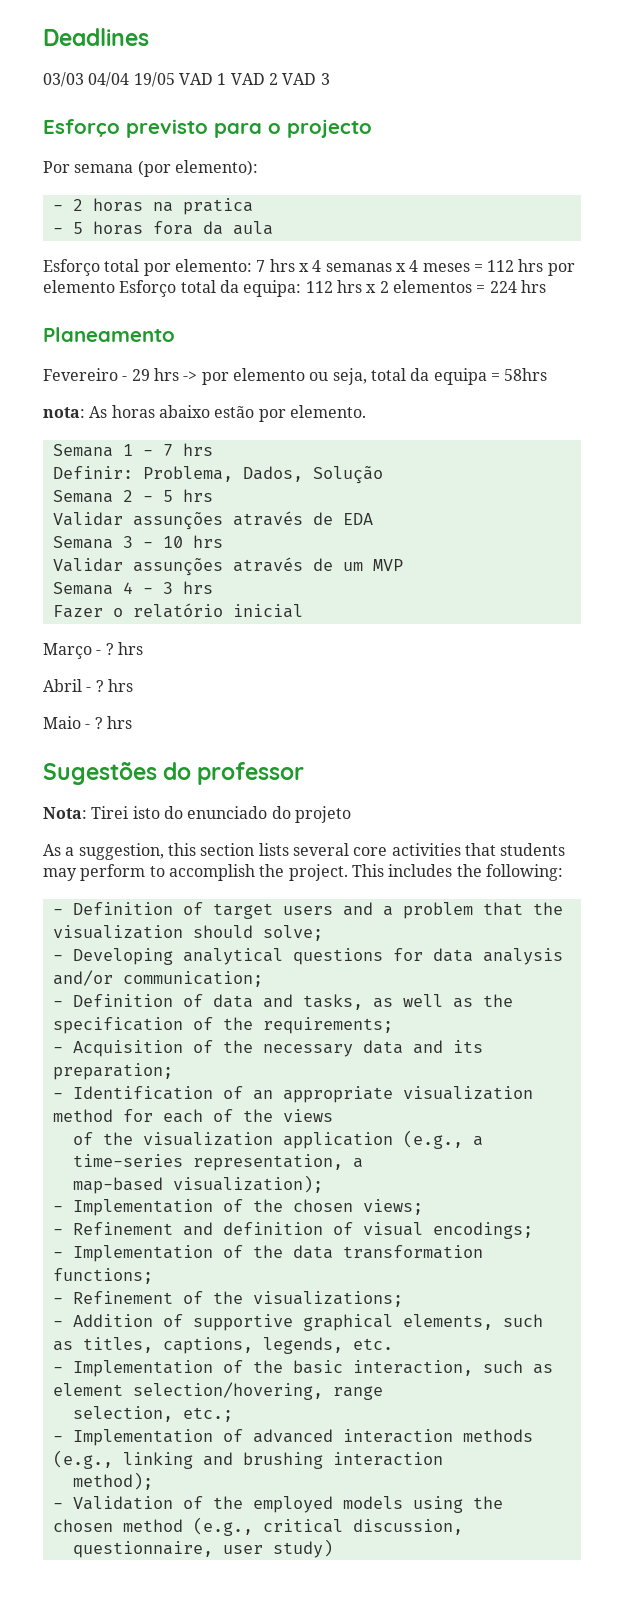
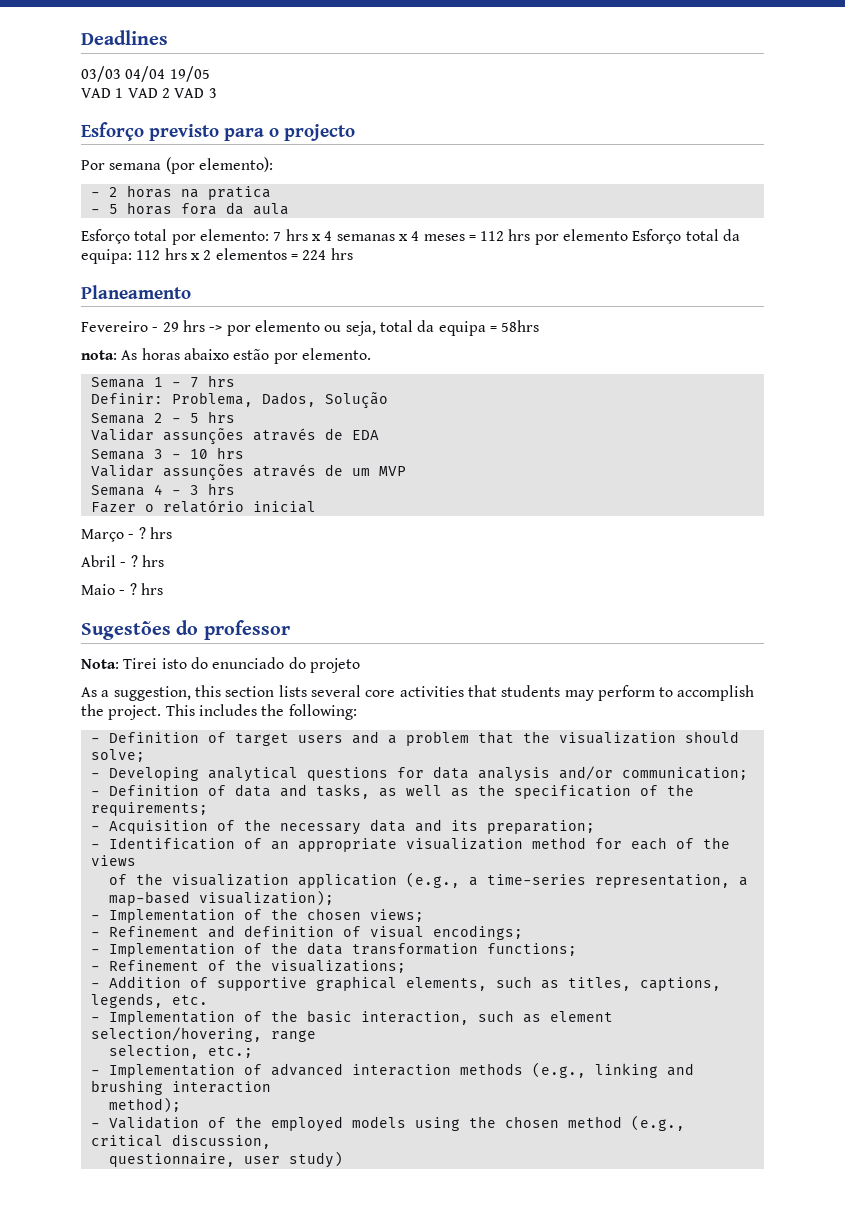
- 03/03 04/04 19/05 VAD 1 VAD 2 VAD 3
+ 03/03 04/04 19/05
+ VAD 1 VAD 2 VAD 3

